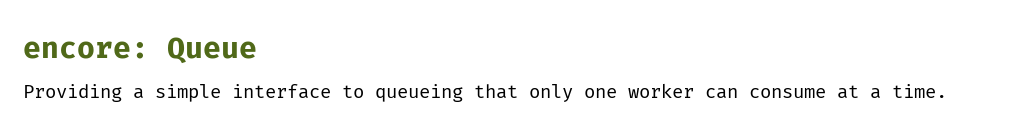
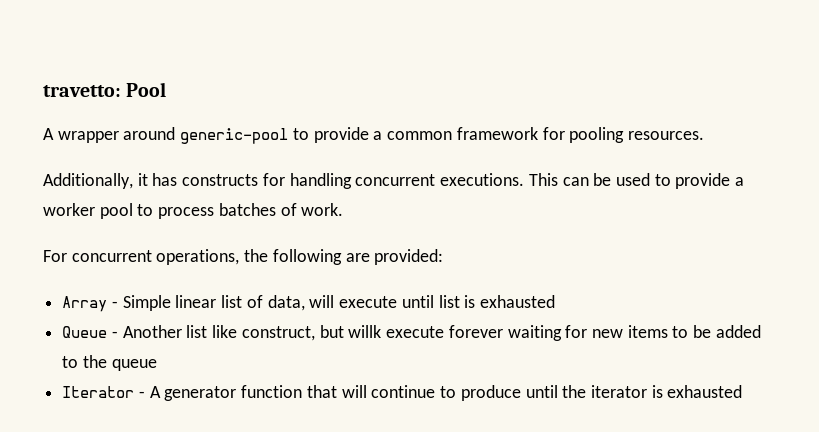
- encore: Queue
- Providing a simple interface to queueing that only one worker can consume at a time.
+ travetto: Pool
+ A wrapper around generic-pool to provide a common framework for pooling resources.
+ Additionally, it has constructs for handling concurrent executions. This can be used to provide a worker pool to process batches of work.
+ For concurrent operations, the following are provided:
+ Array - Simple linear list of data, will execute until list is exhausted
+ Queue - Another list like construct, but willk execute forever waiting for new items to be added to the queue
+ Iterator - A generator function that will continue to produce until the iterator is exhausted

